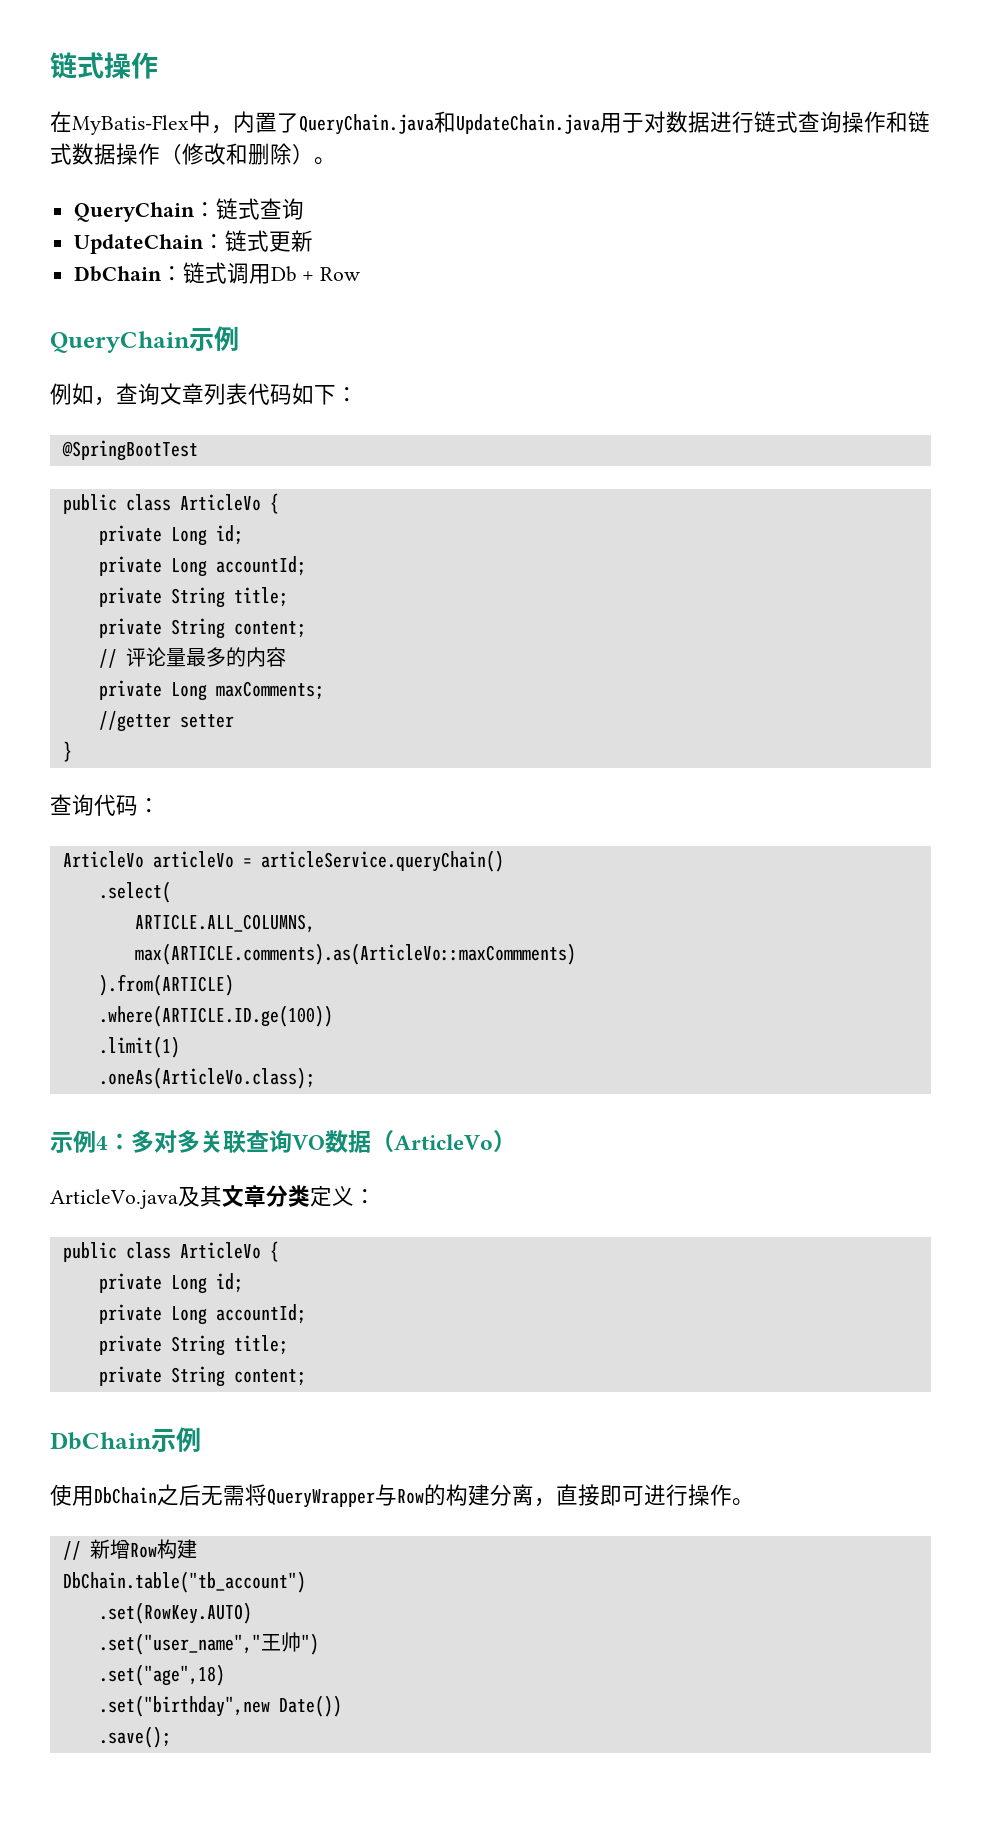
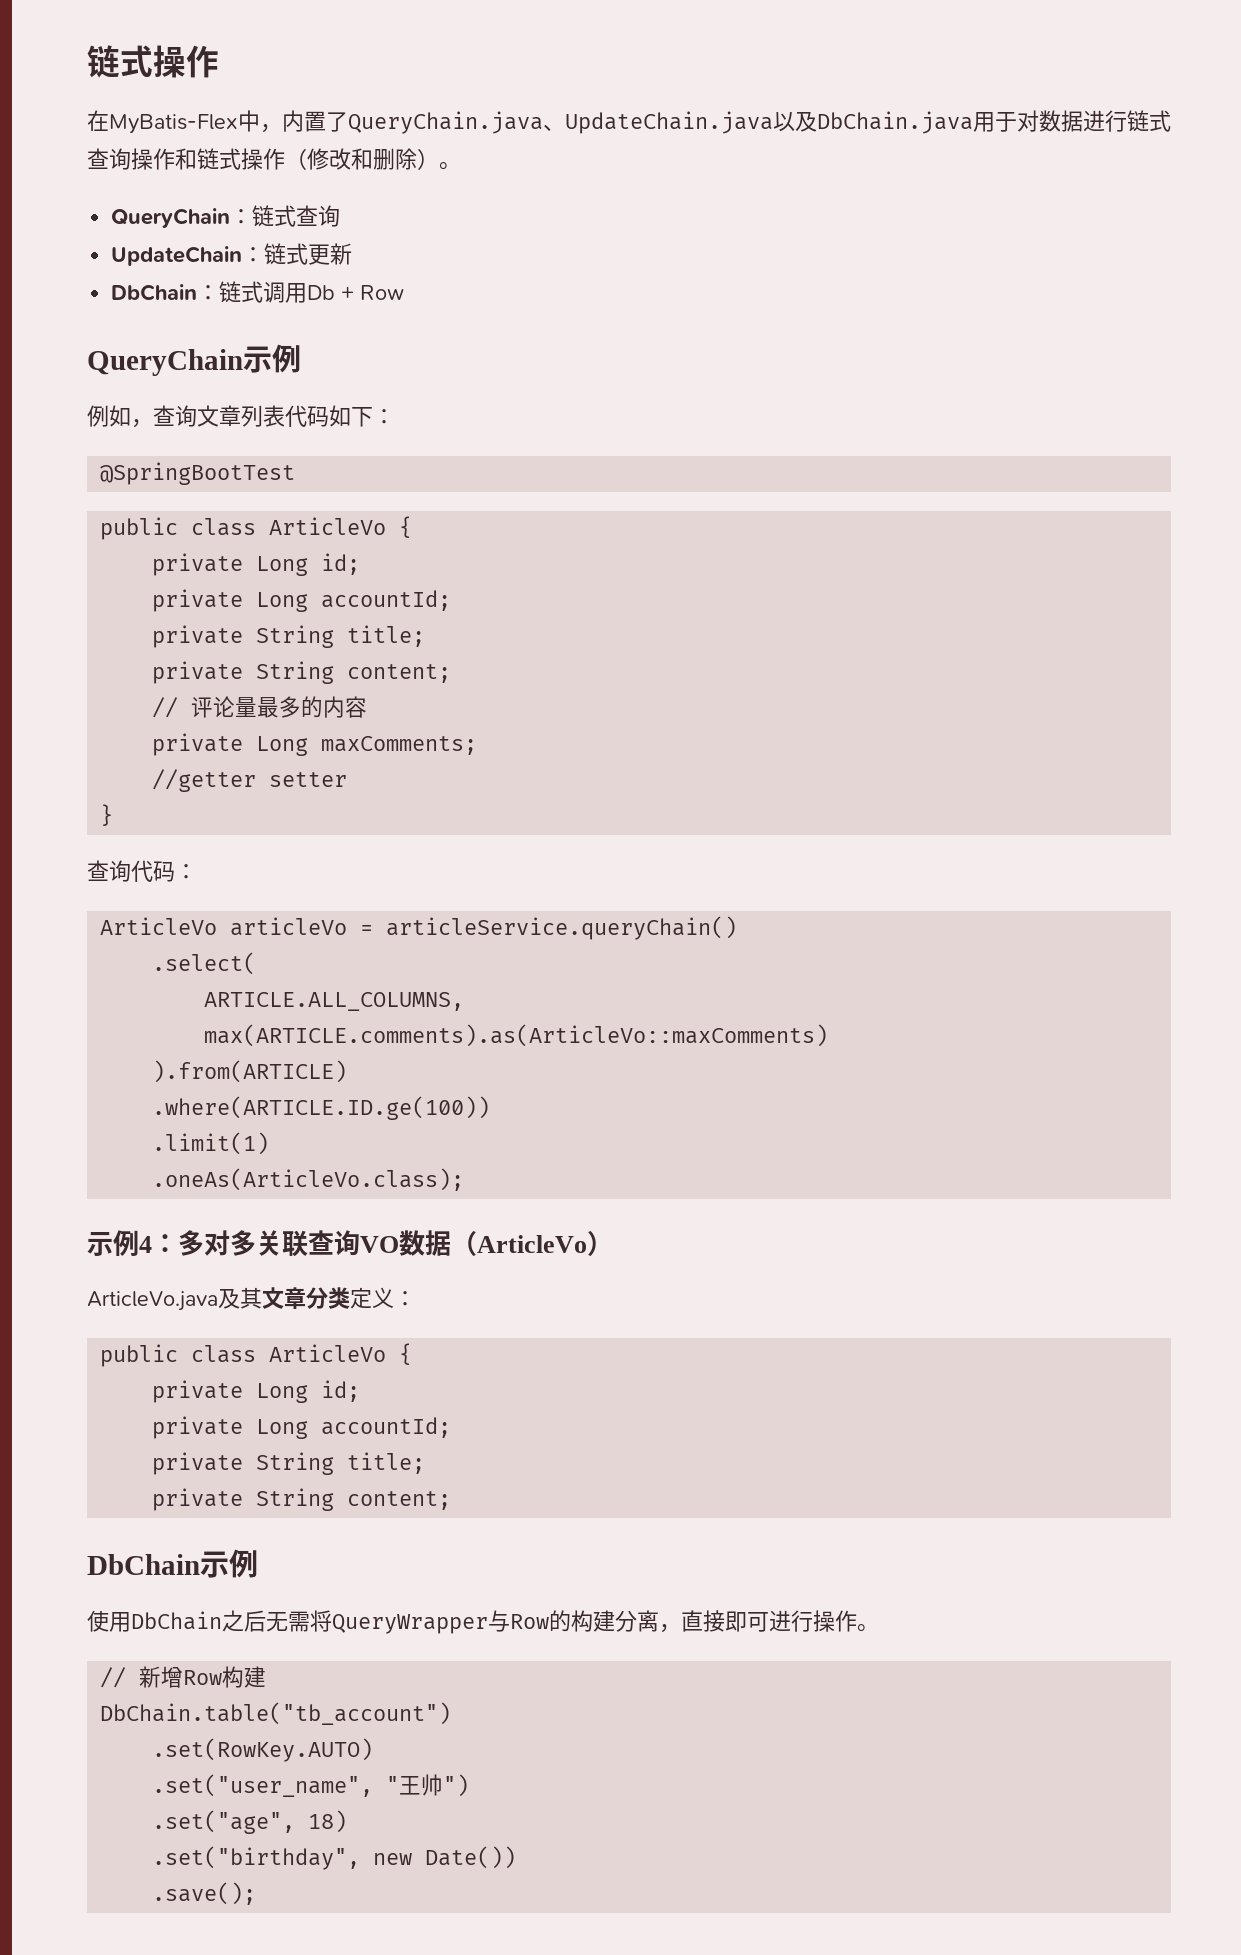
- 在MyBatis-Flex中，内置了QueryChain.java和UpdateChain.java用于对数据进行链式查询操作和链式数据操作（修改和删除）。
+ 在MyBatis-Flex中，内置了QueryChain.java、UpdateChain.java以及DbChain.java用于对数据进行链式查询操作和链式操作（修改和删除）。
- max(ARTICLE.comments).as(ArticleVo::maxCommments)
+ max(ARTICLE.comments).as(ArticleVo::maxComments)
- .set("user_name","王帅")
+ .set("user_name", "王帅")
- .set("age",18)
- .set("birthday",new Date())
+ .set("age", 18)
+ .set("birthday", new Date())

